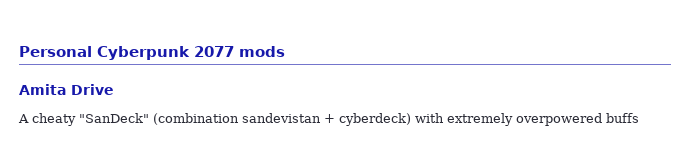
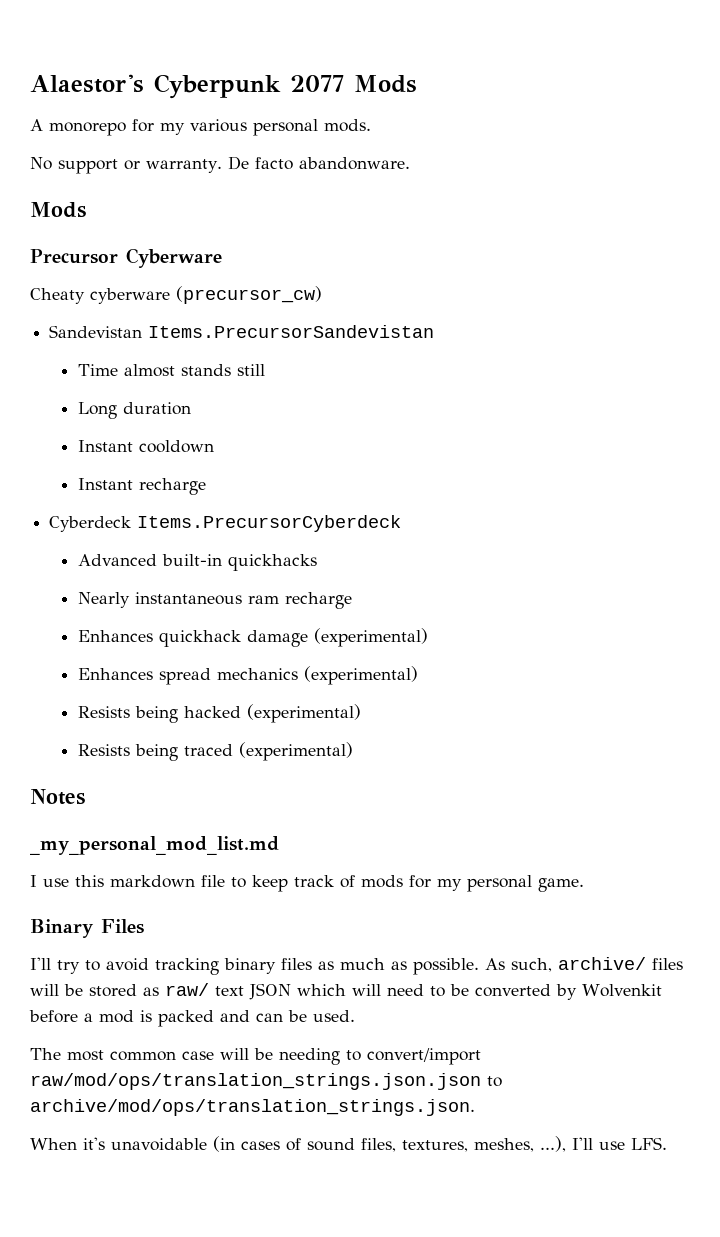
- Personal Cyberpunk 2077 mods
- Amita Drive
- A cheaty "SanDeck" (combination sandevistan + cyberdeck) with extremely overpowered buffs
+ Alaestor's Cyberpunk 2077 Mods
+ A monorepo for my various personal mods.
+ No support or warranty. De facto abandonware.
+ Mods
+ Precursor Cyberware
+ Cheaty cyberware (precursor_cw)
+ Sandevistan Items.PrecursorSandevistan
+ Time almost stands still
+ Long duration
+ Instant cooldown
+ Instant recharge
+ Cyberdeck Items.PrecursorCyberdeck
+ Advanced built-in quickhacks
+ Nearly instantaneous ram recharge
+ Enhances quickhack damage (experimental)
+ Enhances spread mechanics (experimental)
+ Resists being hacked (experimental)
+ Resists being traced (experimental)
+ Notes
+ _my_personal_mod_list.md
+ I use this markdown file to keep track of mods for my personal game.
+ Binary Files
+ I'll try to avoid tracking binary files as much as possible. As such, archive/ files will be stored as raw/ text JSON which will need to be converted by Wolvenkit before a mod is packed and can be used.
+ The most common case will be needing to convert/import raw/mod/ops/translation_strings.json.json to archive/mod/ops/translation_strings.json.
+ When it's unavoidable (in cases of sound files, textures, meshes, ...), I'll use LFS.

